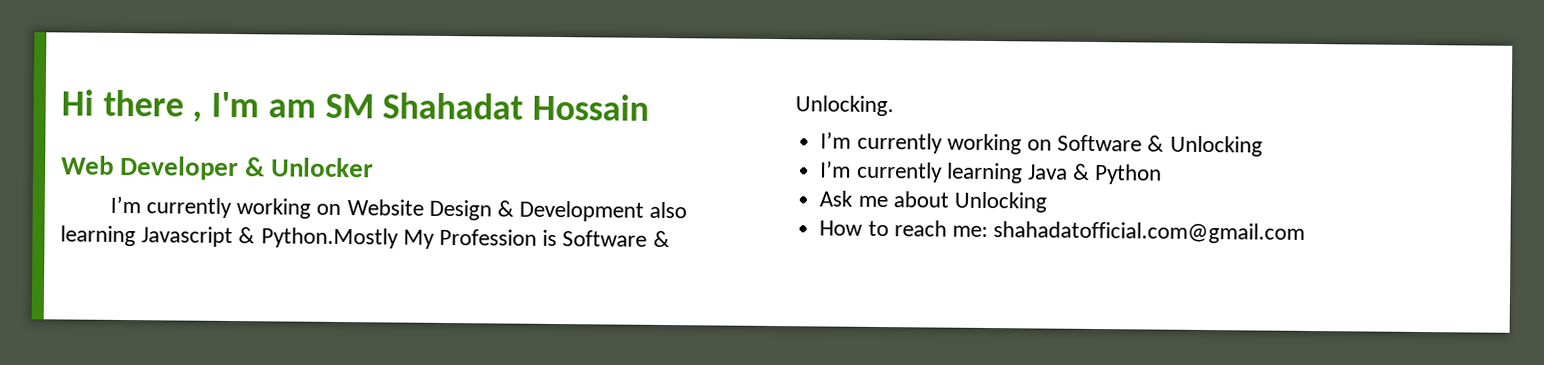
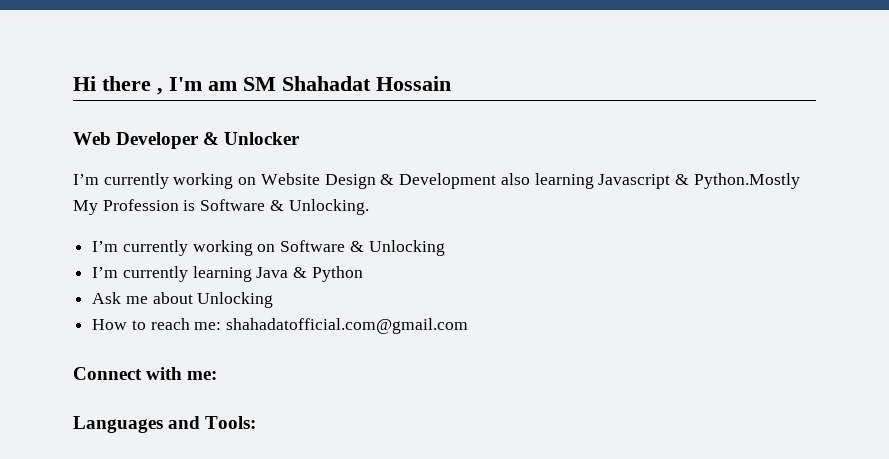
+ Connect with me:
+ Languages and Tools:

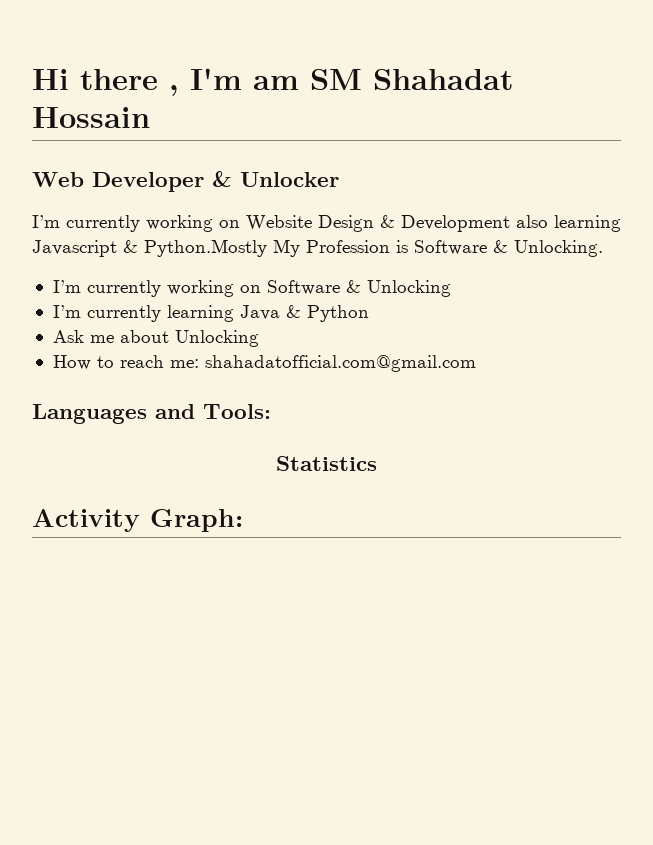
- Connect with me:
+ Statistics
+ Activity Graph:

